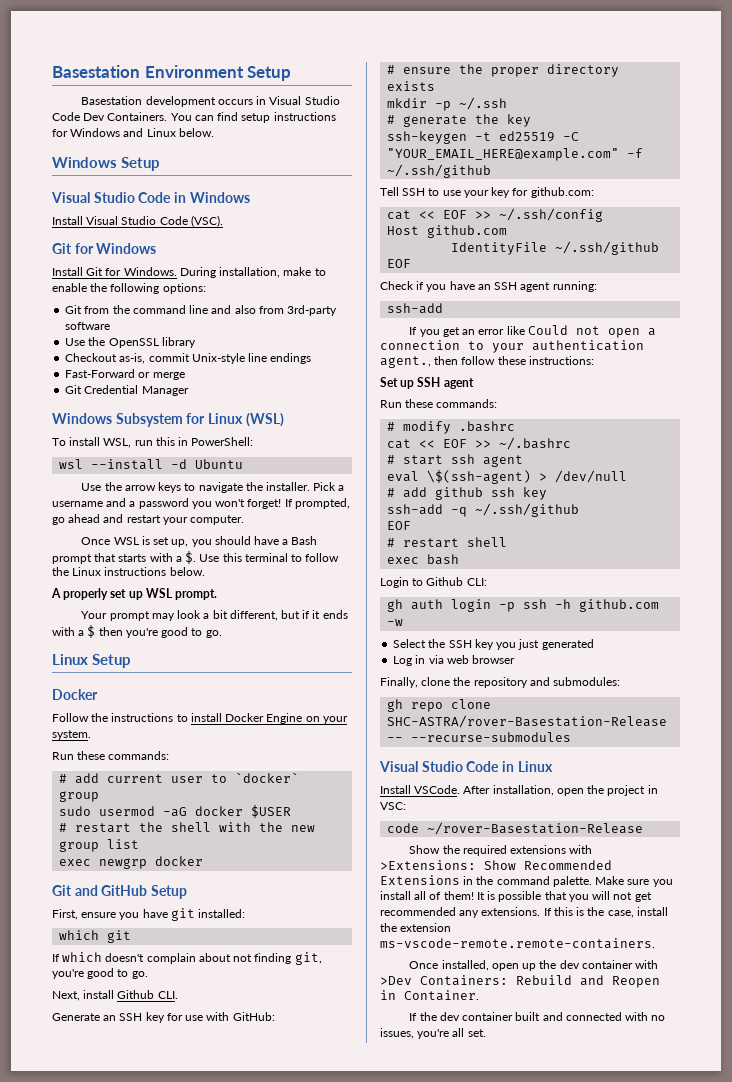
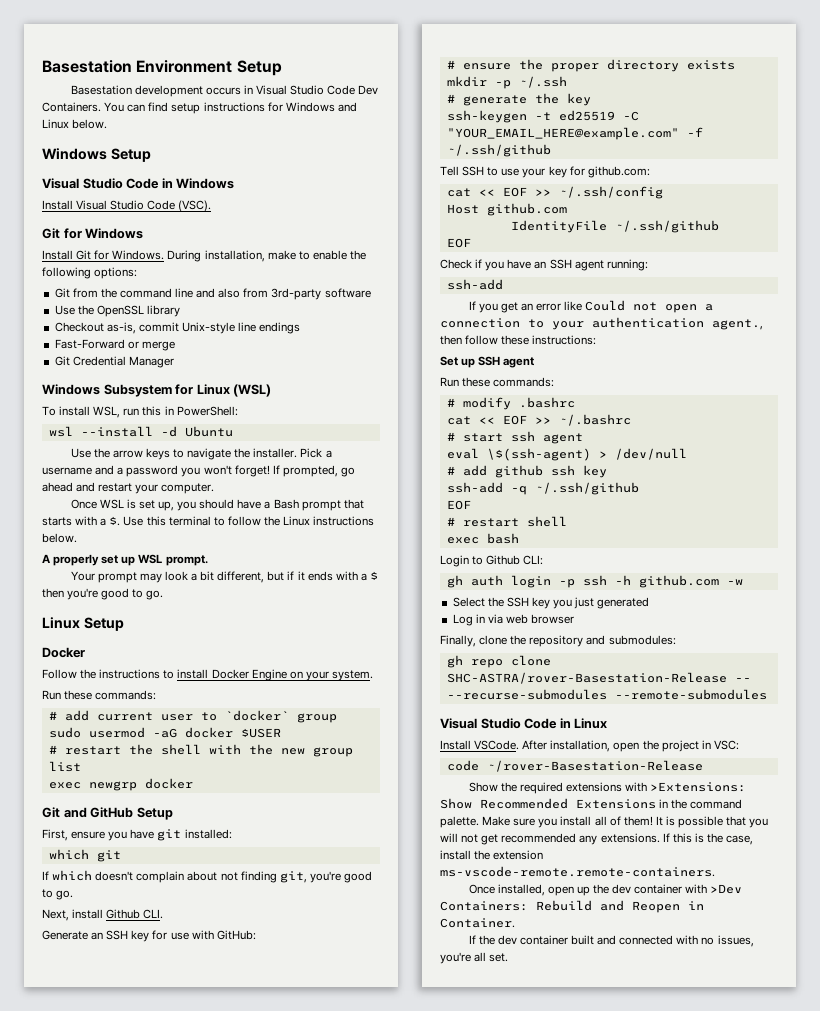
- gh repo clone SHC-ASTRA/rover-Basestation-Release -- --recurse-submodules
+ gh repo clone SHC-ASTRA/rover-Basestation-Release -- --recurse-submodules --remote-submodules

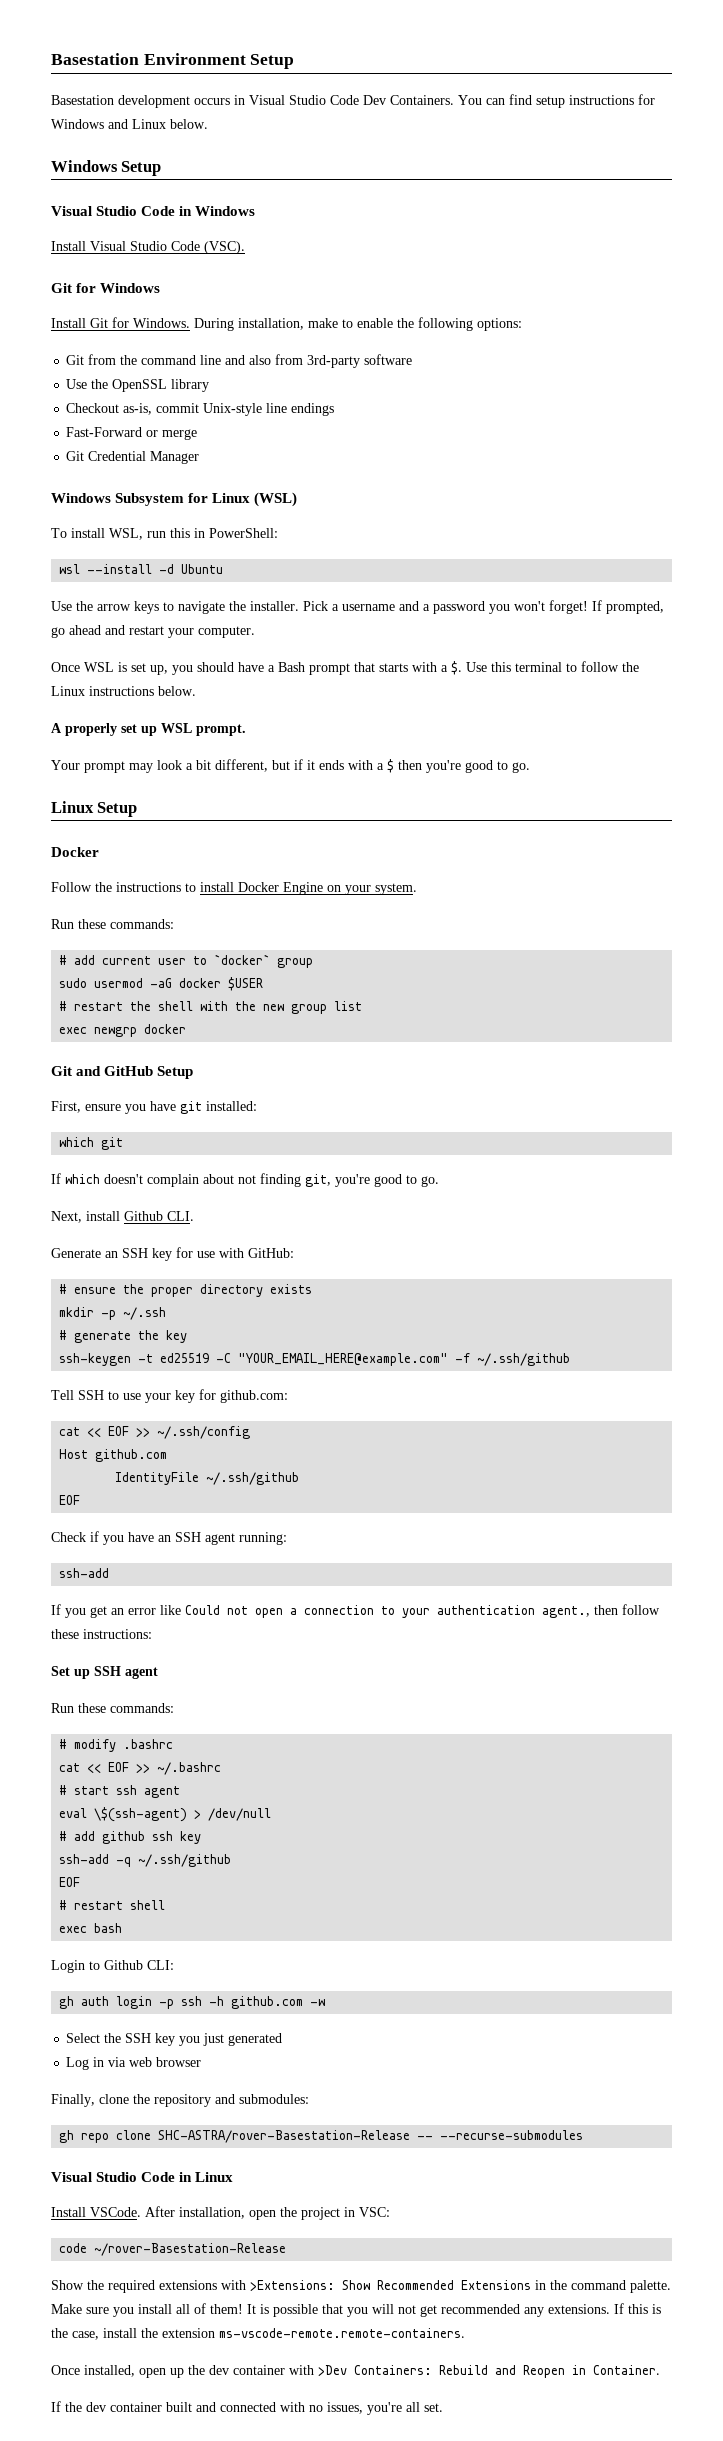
- gh repo clone SHC-ASTRA/rover-Basestation-Release -- --recurse-submodules --remote-submodules
+ gh repo clone SHC-ASTRA/rover-Basestation-Release -- --recurse-submodules

